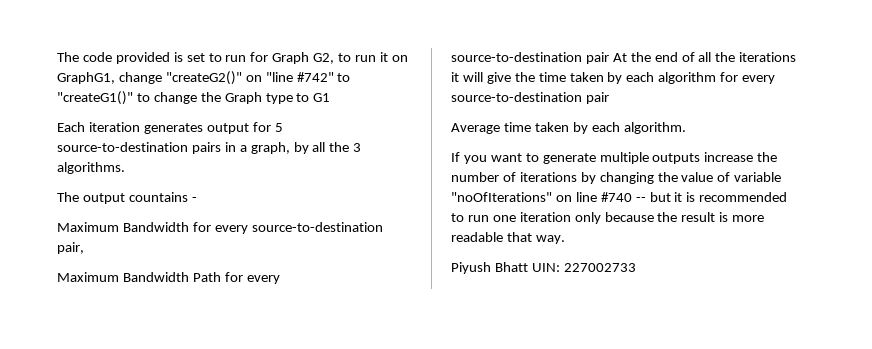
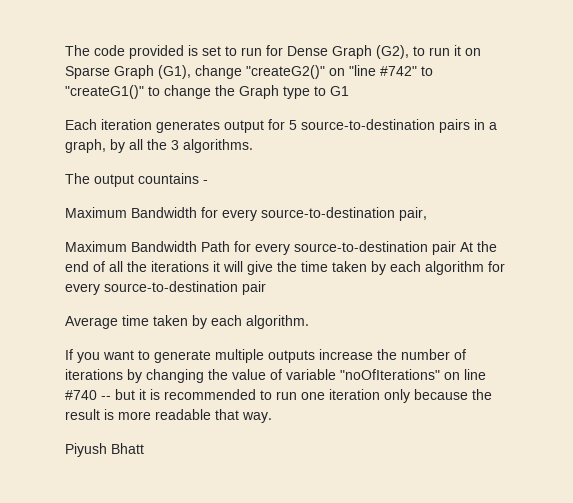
- The code provided is set to run for Graph G2, to run it on GraphG1, change "createG2()" on "line #742" to "createG1()" to change the Graph type to G1
+ The code provided is set to run for Dense Graph (G2), to run it on Sparse Graph (G1), change "createG2()" on "line #742" to "createG1()" to change the Graph type to G1
- Piyush Bhatt UIN: 227002733
+ Piyush Bhatt

